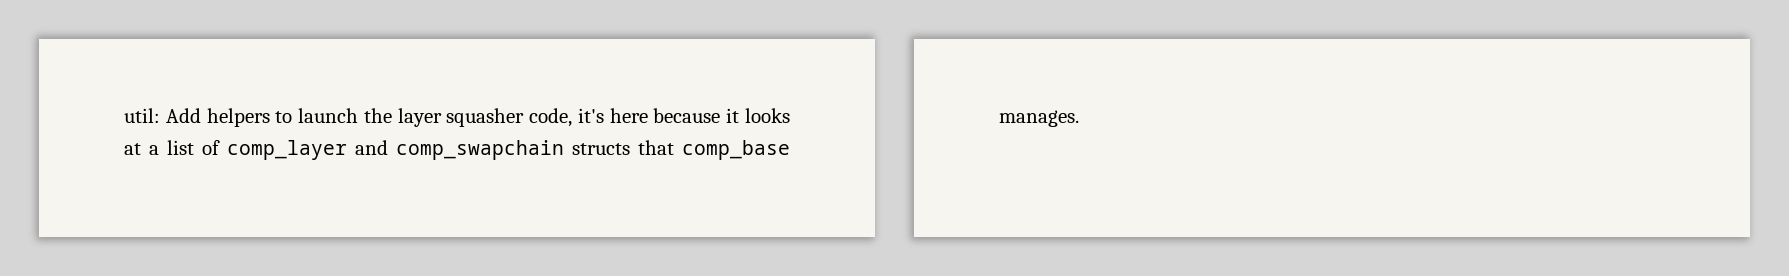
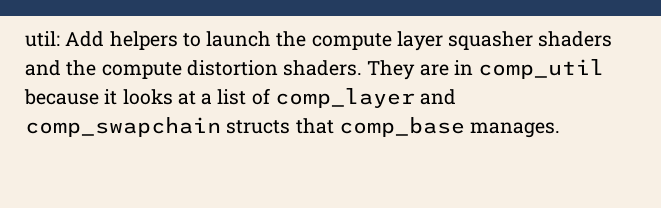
- util: Add helpers to launch the layer squasher code, it's here because it looks at a list of comp_layer and comp_swapchain structs that comp_base manages.
+ util: Add helpers to launch the compute layer squasher shaders and the compute distortion shaders. They are in comp_util because it looks at a list of comp_layer and comp_swapchain structs that comp_base manages.

